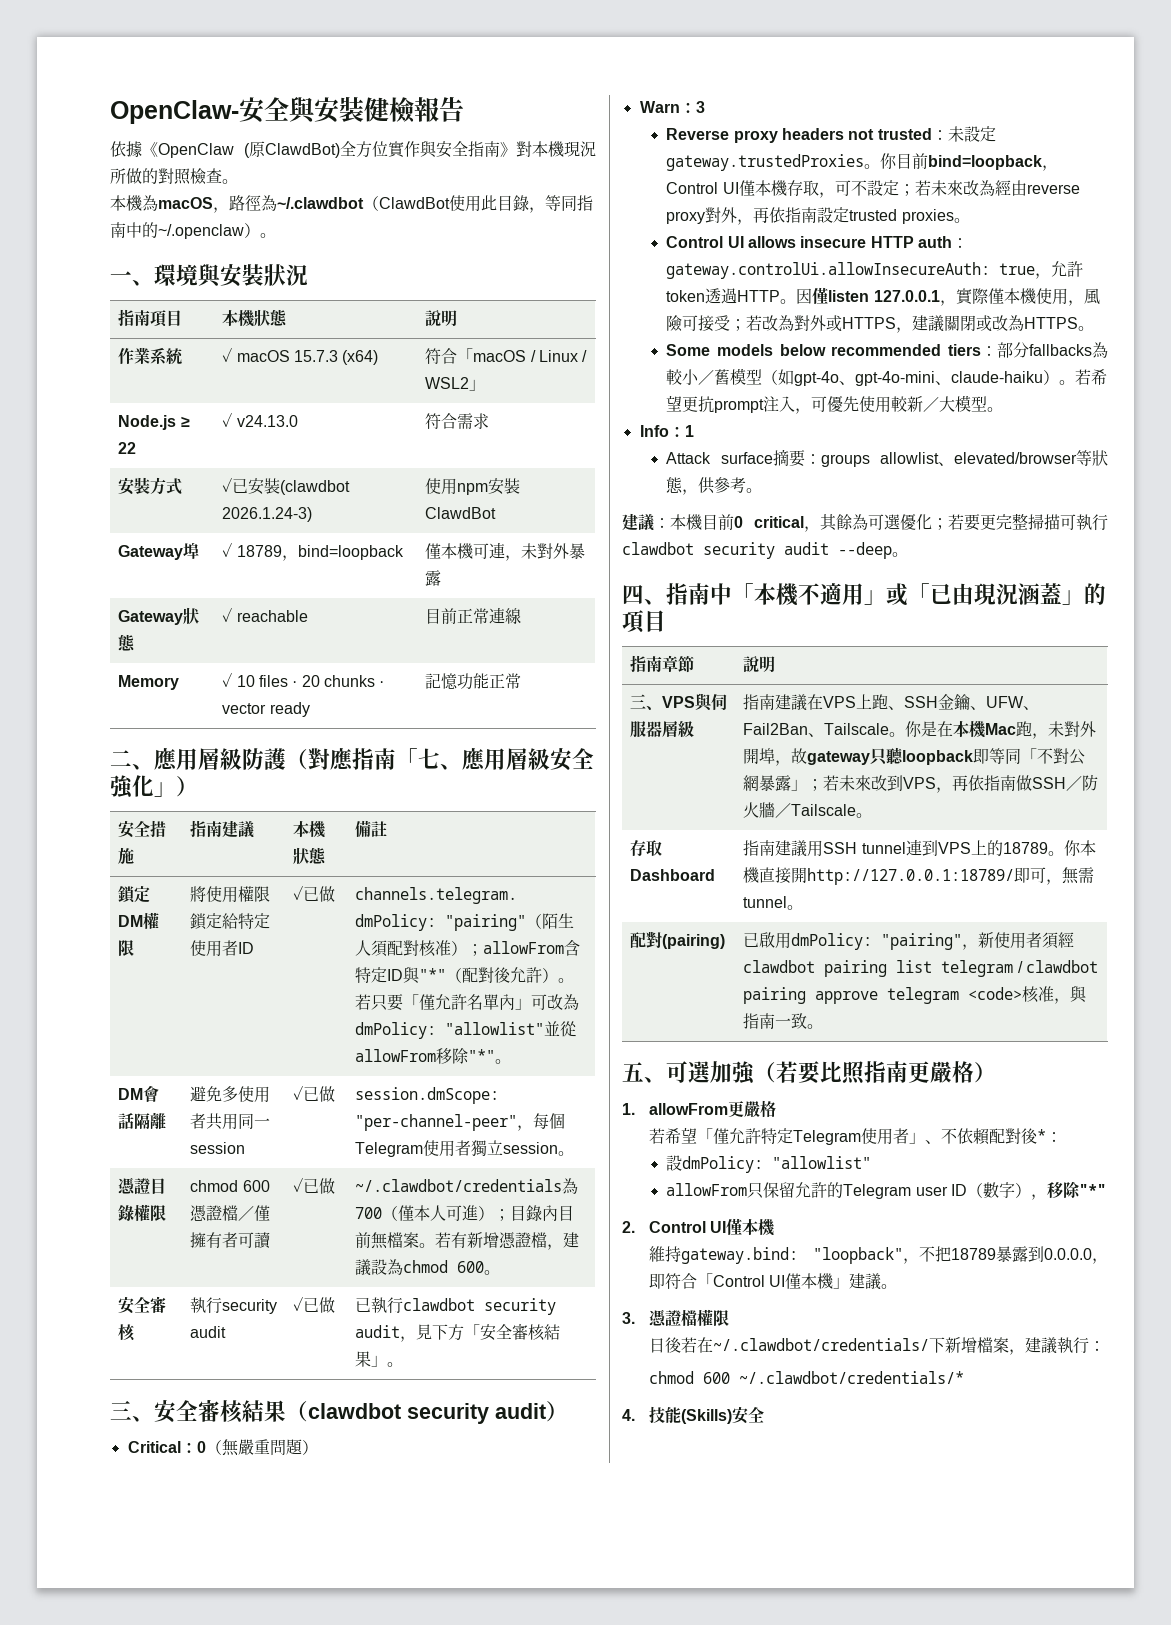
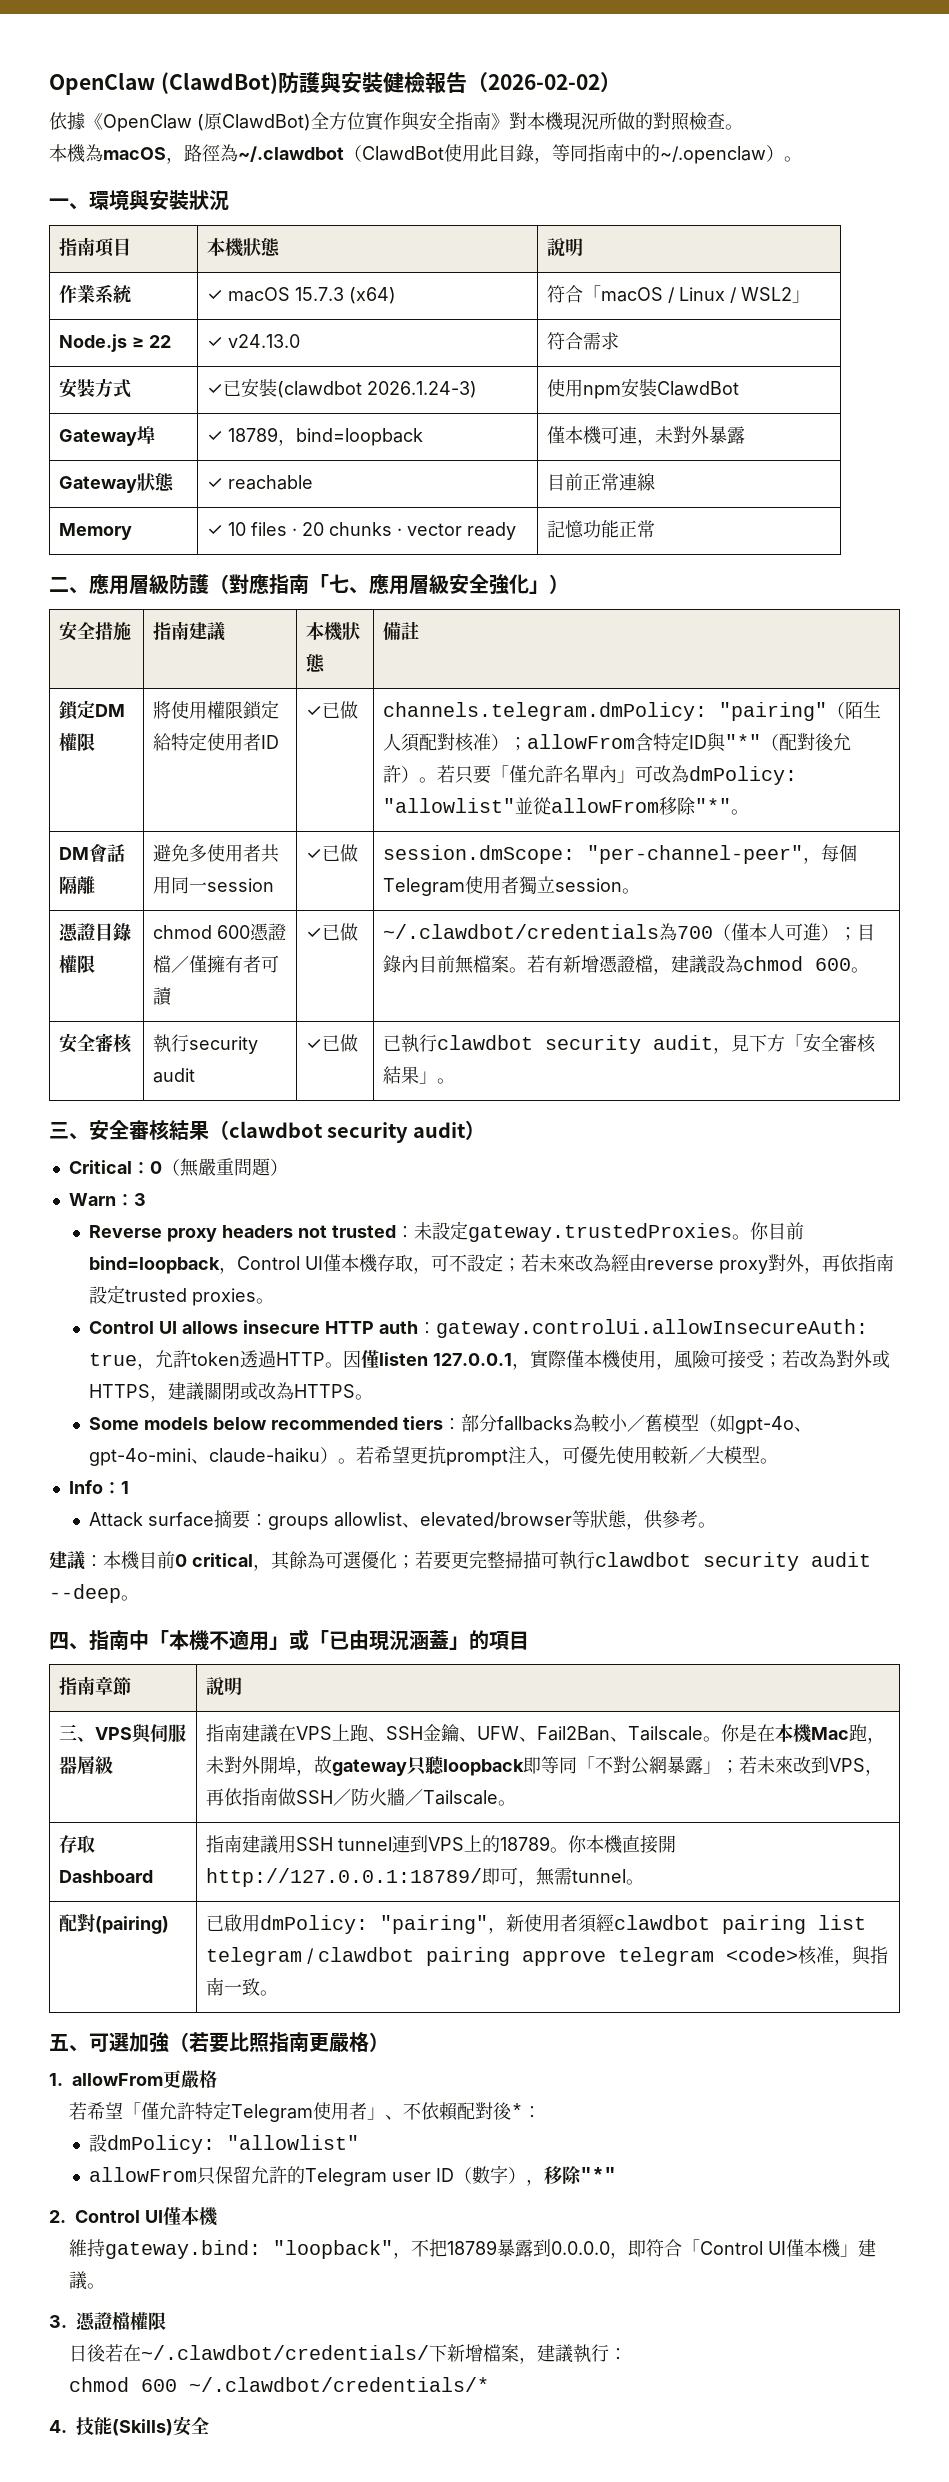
- OpenClaw-安全與安裝健檢報告
+ OpenClaw (ClawdBot)防護與安裝健檢報告（2026-02-02）

